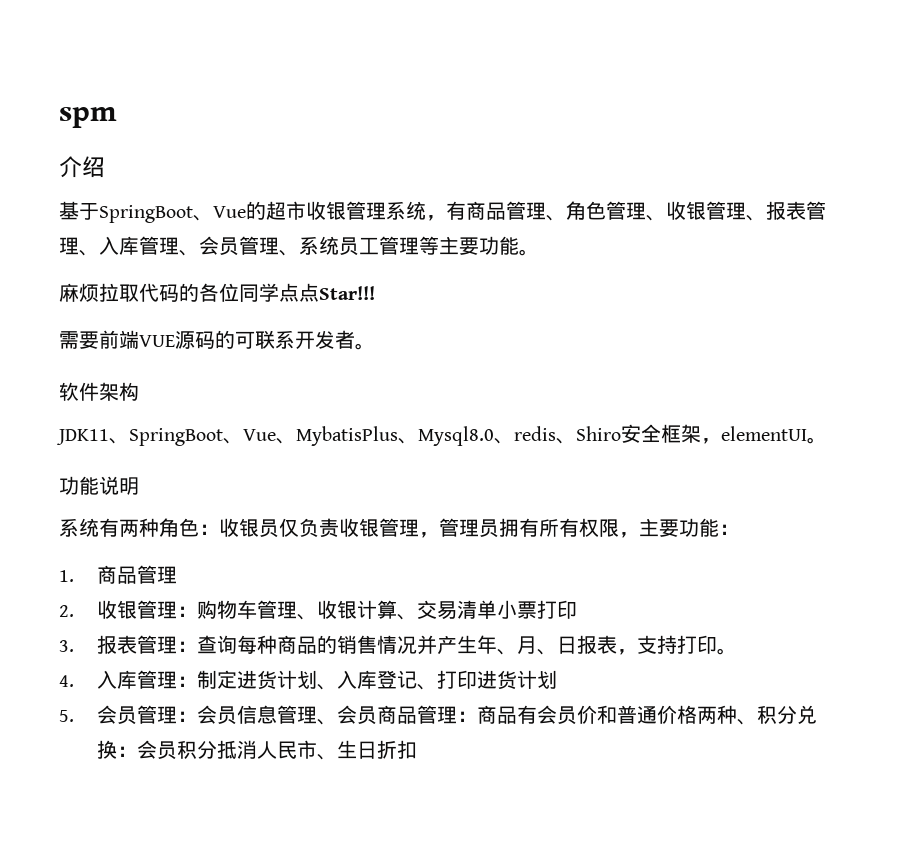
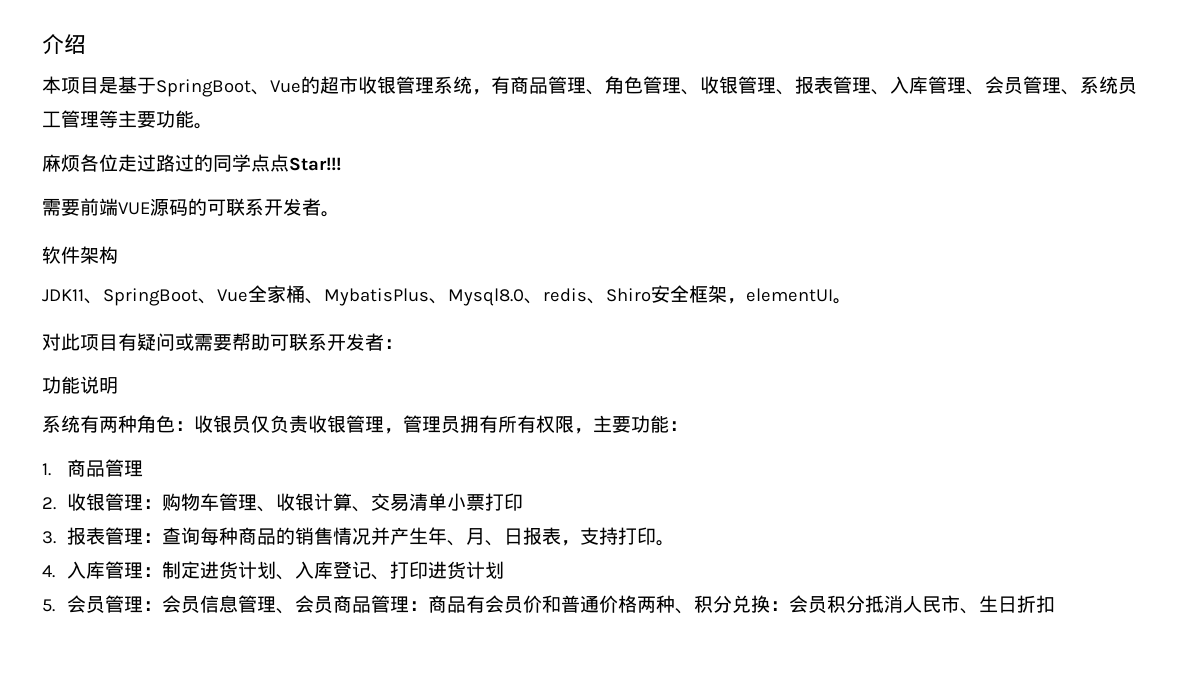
- spm
- 基于SpringBoot、Vue的超市收银管理系统，有商品管理、角色管理、收银管理、报表管理、入库管理、会员管理、系统员工管理等主要功能。
+ 本项目是基于SpringBoot、Vue的超市收银管理系统，有商品管理、角色管理、收银管理、报表管理、入库管理、会员管理、系统员工管理等主要功能。
- 麻烦拉取代码的各位同学点点Star!!!
+ 麻烦各位走过路过的同学点点Star!!!
- JDK11、SpringBoot、Vue、MybatisPlus、Mysql8.0、redis、Shiro安全框架，elementUI。
+ JDK11、SpringBoot、Vue全家桶、MybatisPlus、Mysql8.0、redis、Shiro安全框架，elementUI。
+ 对此项目有疑问或需要帮助可联系开发者：

